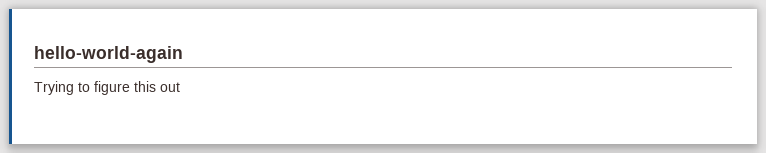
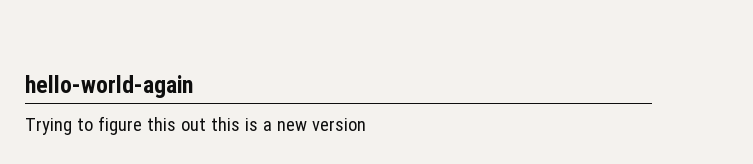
- Trying to figure this out
+ Trying to figure this out this is a new version

